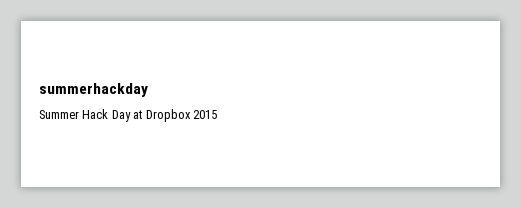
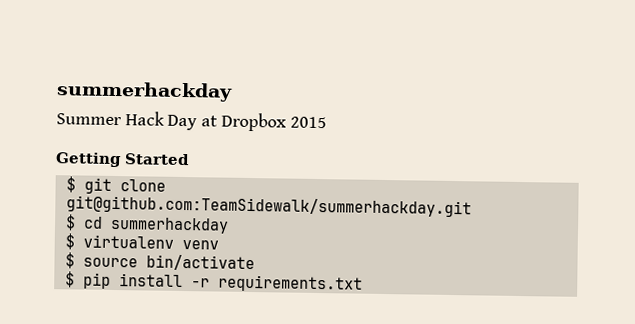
+ Getting Started
+ $ git clone git@github.com:TeamSidewalk/summerhackday.git
+ $ cd summerhackday
+ $ virtualenv venv
+ $ source bin/activate
+ $ pip install -r requirements.txt

